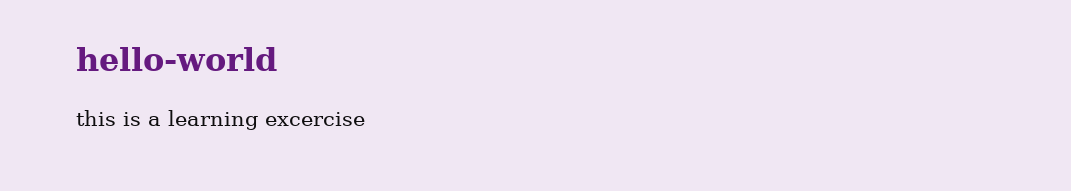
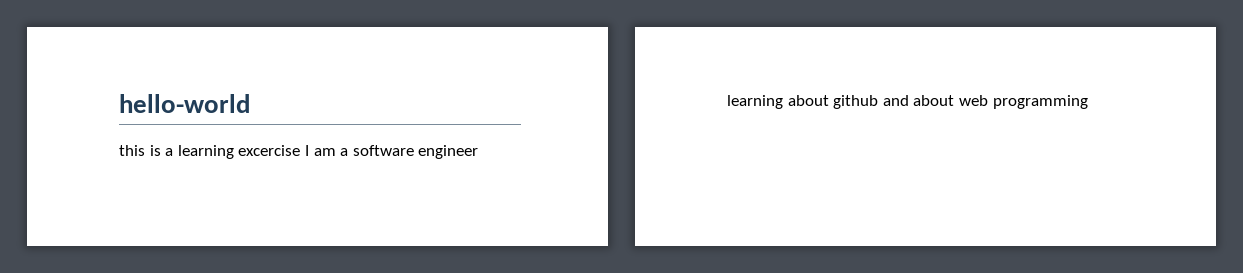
- this is a learning excercise
+ this is a learning excercise I am a software engineer learning about github and about web programming

